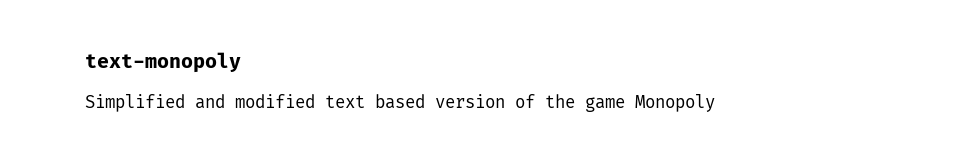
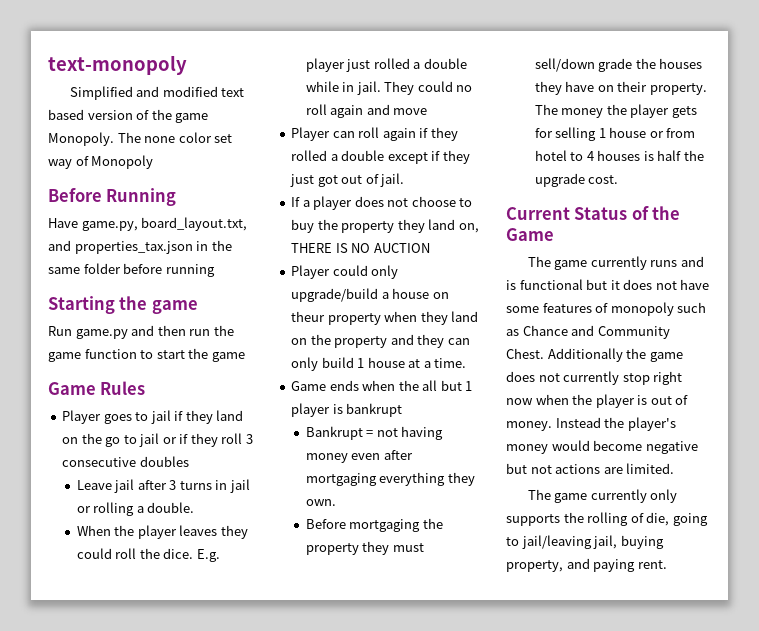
- Simplified and modified text based version of the game Monopoly
+ Simplified and modified text based version of the game Monopoly. The none color set way of Monopoly
+ Before Running
+ Have game.py, board_layout.txt, and properties_tax.json in the same folder before running
+ Starting the game
+ Run game.py and then run the game function to start the game
+ Game Rules
+ Player goes to jail if they land on the go to jail or if they roll 3 consecutive doubles
+ Leave jail after 3 turns in jail or rolling a double.
+ When the player leaves they could roll the dice. E.g. player just rolled a double while in jail. They could no roll again and move
+ Player can roll again if they rolled a double except if they just got out of jail.
+ If a player does not choose to buy the property they land on, THERE IS NO AUCTION
+ Player could only upgrade/build a house on theur property when they land on the property and they can only build 1 house at a time.
+ Game ends when the all but 1 player is bankrupt
+ Bankrupt = not having money even after mortgaging everything they own.
+ Before mortgaging the property they must sell/down grade the houses they have on their property. The money the player gets for selling 1 house or from hotel to 4 houses is half the upgrade cost.
+ Current Status of the Game
+ The game currently runs and is functional but it does not have some features of monopoly such as Chance and Community Chest. Additionally the game does not currently stop right now when the player is out of money. Instead the player's money would become negative but not actions are limited.
+ The game currently only supports the rolling of die, going to jail/leaving jail, buying property, and paying rent.

